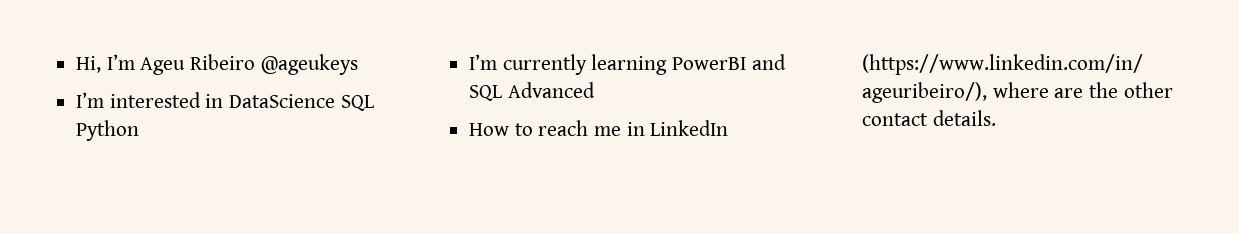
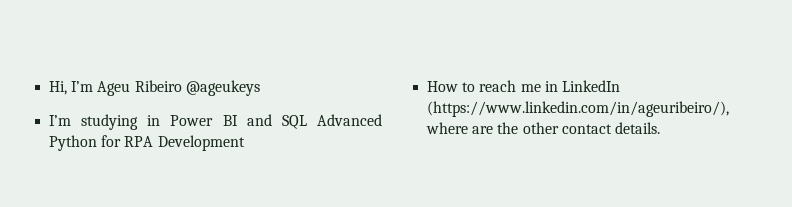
- I’m interested in DataScience SQL Python
- I’m currently learning PowerBI and SQL Advanced
+ I’m studying in Power BI and SQL Advanced Python for RPA Development

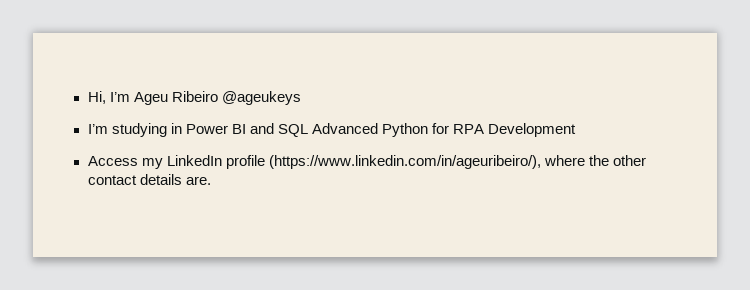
- How to reach me in LinkedIn (https://www.linkedin.com/in/ageuribeiro/), where are the other contact details.
+ Access my LinkedIn profile (https://www.linkedin.com/in/ageuribeiro/), where the other contact details are.

